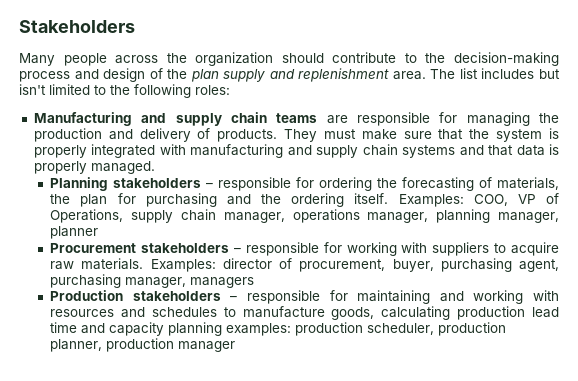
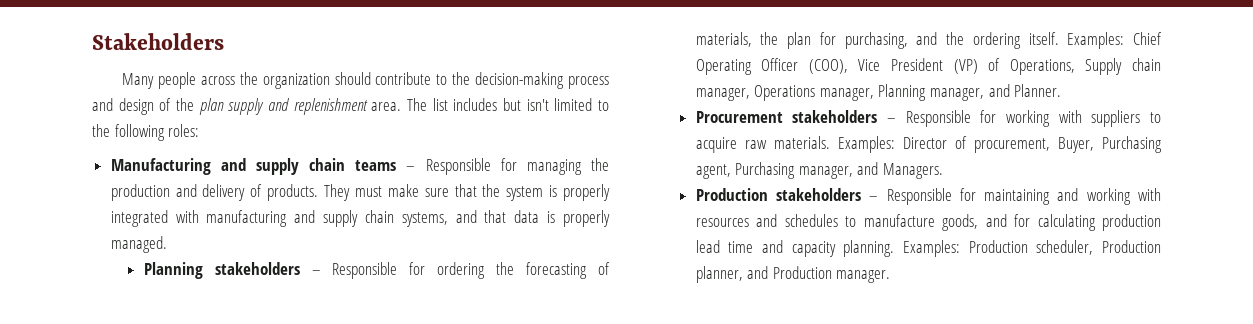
- Manufacturing and supply chain teams are responsible for managing the production and delivery of products.
+ Manufacturing and supply chain teams – Responsible for managing the production and delivery of products.
- They must make sure that the system is properly integrated with manufacturing and supply chain systems and that data is properly managed.
+ They must make sure that the system is properly integrated with manufacturing and supply chain systems, and that data is properly managed.
- Planning stakeholders – responsible for ordering the forecasting of materials, the plan for purchasing and the ordering itself.
+ Planning stakeholders – Responsible for ordering the forecasting of materials, the plan for purchasing, and the ordering itself.
- Examples: COO, VP of Operations, supply chain manager, operations manager, planning manager, planner
+ Examples: Chief Operating Officer (COO), Vice President (VP) of Operations, Supply chain manager, Operations manager, Planning manager, and Planner.
- Procurement stakeholders – responsible for working with suppliers to acquire raw materials.
+ Procurement stakeholders – Responsible for working with suppliers to acquire raw materials.
- Examples: director of procurement, buyer, purchasing agent, purchasing manager, managers
+ Examples: Director of procurement, Buyer, Purchasing agent, Purchasing manager, and Managers.
- Production stakeholders – responsible for maintaining and working with resources and schedules to manufacture goods, calculating production lead time and capacity planning examples: production scheduler, production planner, production manager
+ Production stakeholders – Responsible for maintaining and working with resources and schedules to manufacture goods, and for calculating production lead time and capacity planning. Examples: Production scheduler, Production planner, and Production manager.

